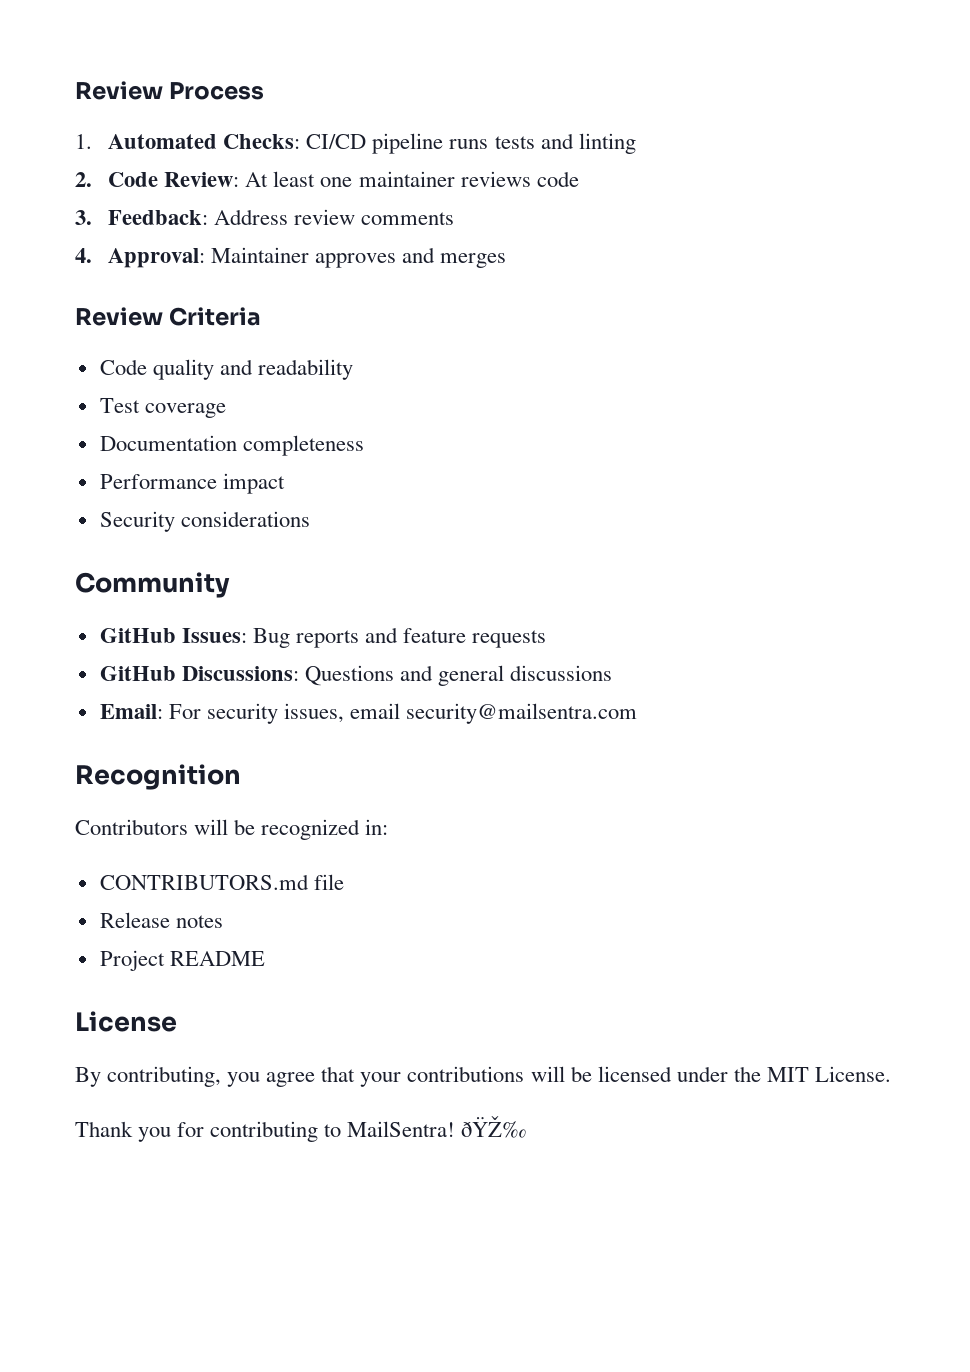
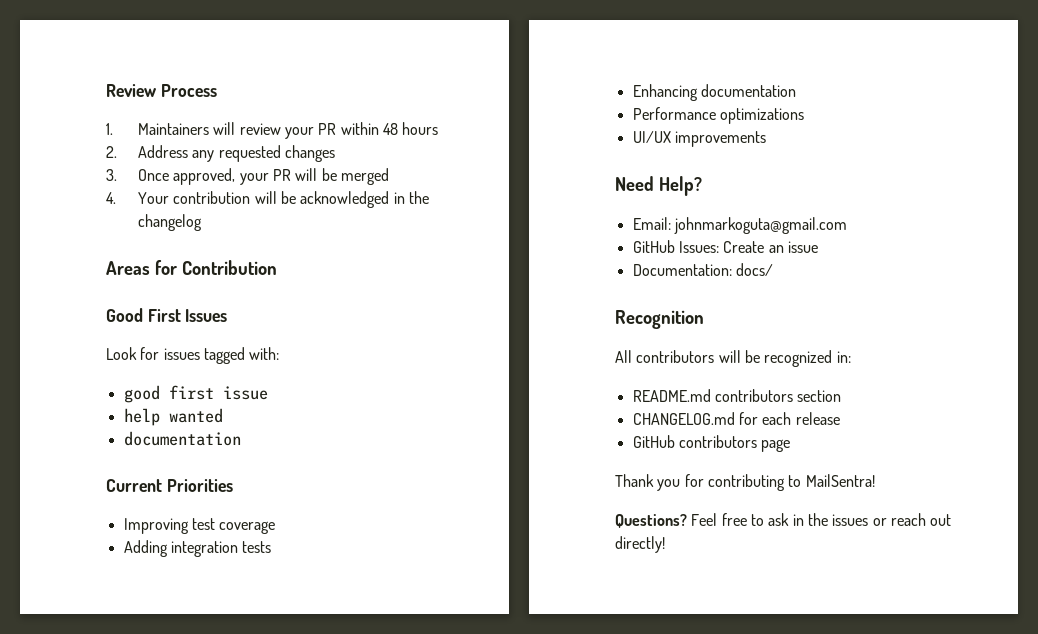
- 1. Automated Checks: CI/CD pipeline runs tests and linting
- 2. Code Review: At least one maintainer reviews code
- 3. Feedback: Address review comments
- 4. Approval: Maintainer approves and merges
- Review Criteria
- Code quality and readability
- Test coverage
- Documentation completeness
- Performance impact
- Security considerations
- Community
- GitHub Issues: Bug reports and feature requests
- GitHub Discussions: Questions and general discussions
- Email: For security issues, email security@mailsentra.com
+ 1. Maintainers will review your PR within 48 hours
+ 2. Address any requested changes
+ 3. Once approved, your PR will be merged
+ 4. Your contribution will be acknowledged in the changelog
+ Areas for Contribution
+ Good First Issues
+ Look for issues tagged with:
+ good first issue
+ help wanted
+ documentation
+ Current Priorities
+ Improving test coverage
+ Adding integration tests
+ Enhancing documentation
+ Performance optimizations
+ UI/UX improvements
+ Need Help?
+ Email: johnmarkoguta@gmail.com
+ GitHub Issues: Create an issue
+ Documentation: docs/
- Contributors will be recognized in:
+ All contributors will be recognized in:
- CONTRIBUTORS.md file
- Release notes
- Project README
- License
- By contributing, you agree that your contributions will be licensed under the MIT License.
+ README.md contributors section
+ CHANGELOG.md for each release
+ GitHub contributors page
- Thank you for contributing to MailSentra! ðŸŽ‰
+ Thank you for contributing to MailSentra!
+ Questions? Feel free to ask in the issues or reach out directly!

